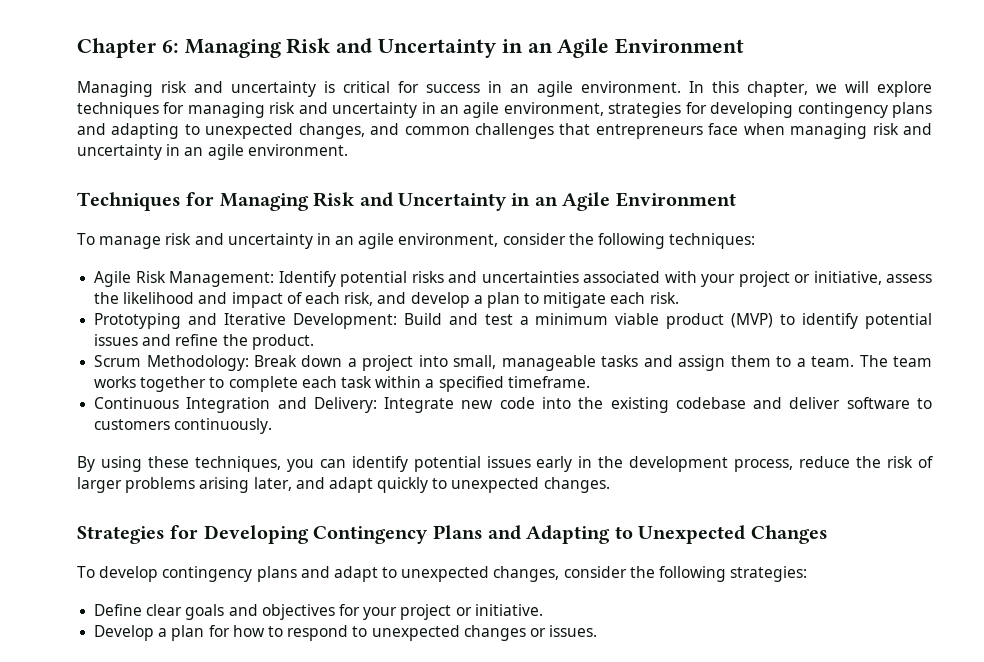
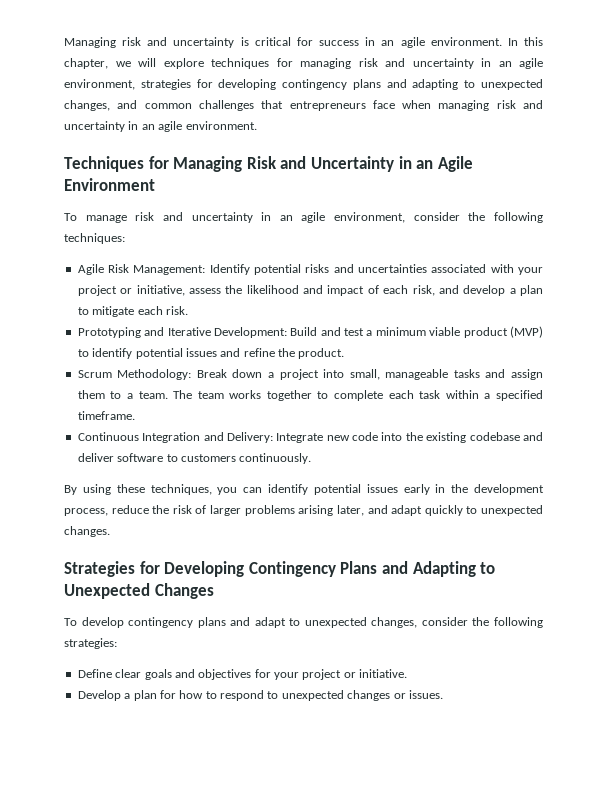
- Chapter 6: Managing Risk and Uncertainty in an Agile Environment

